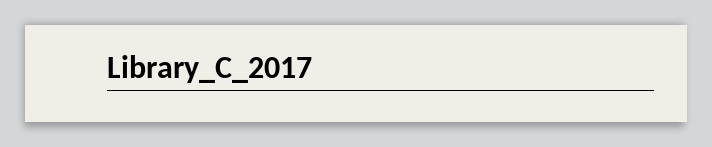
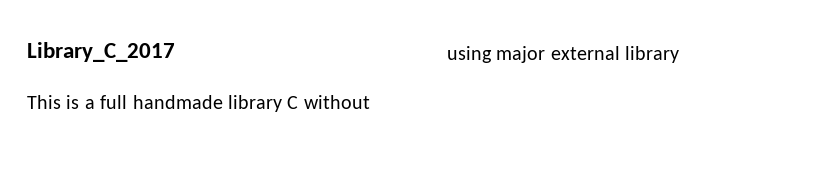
+ This is a full handmade library C without using major external library

